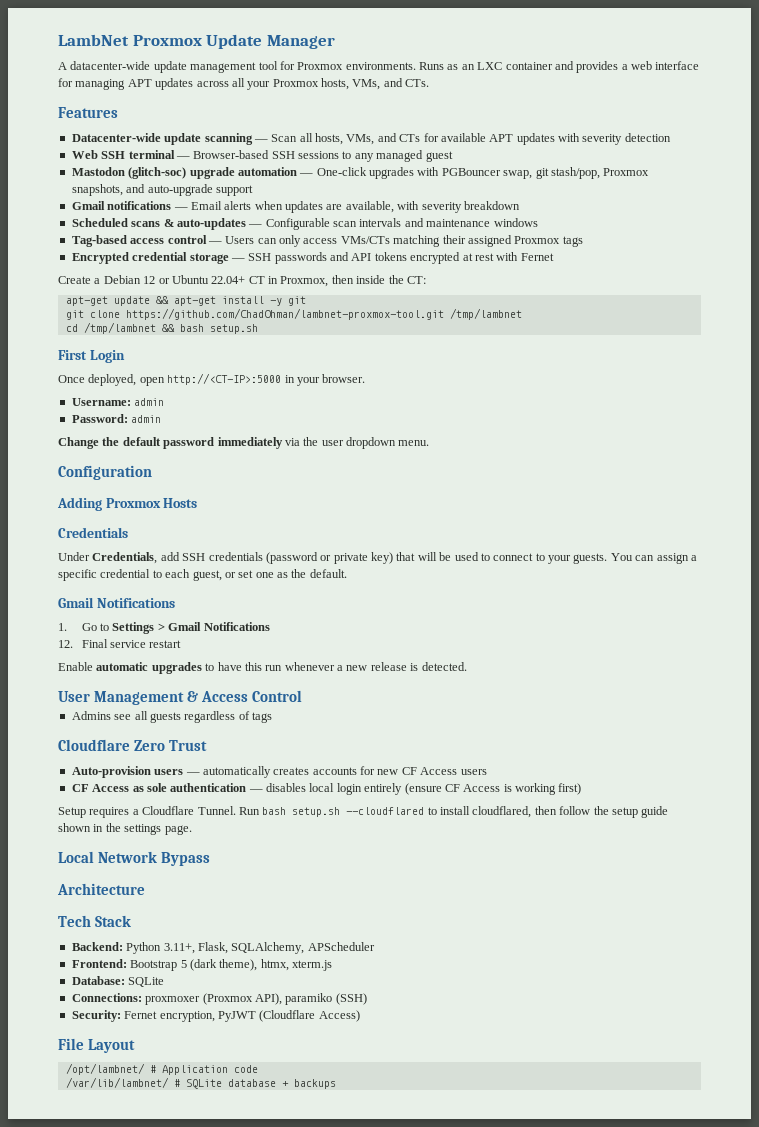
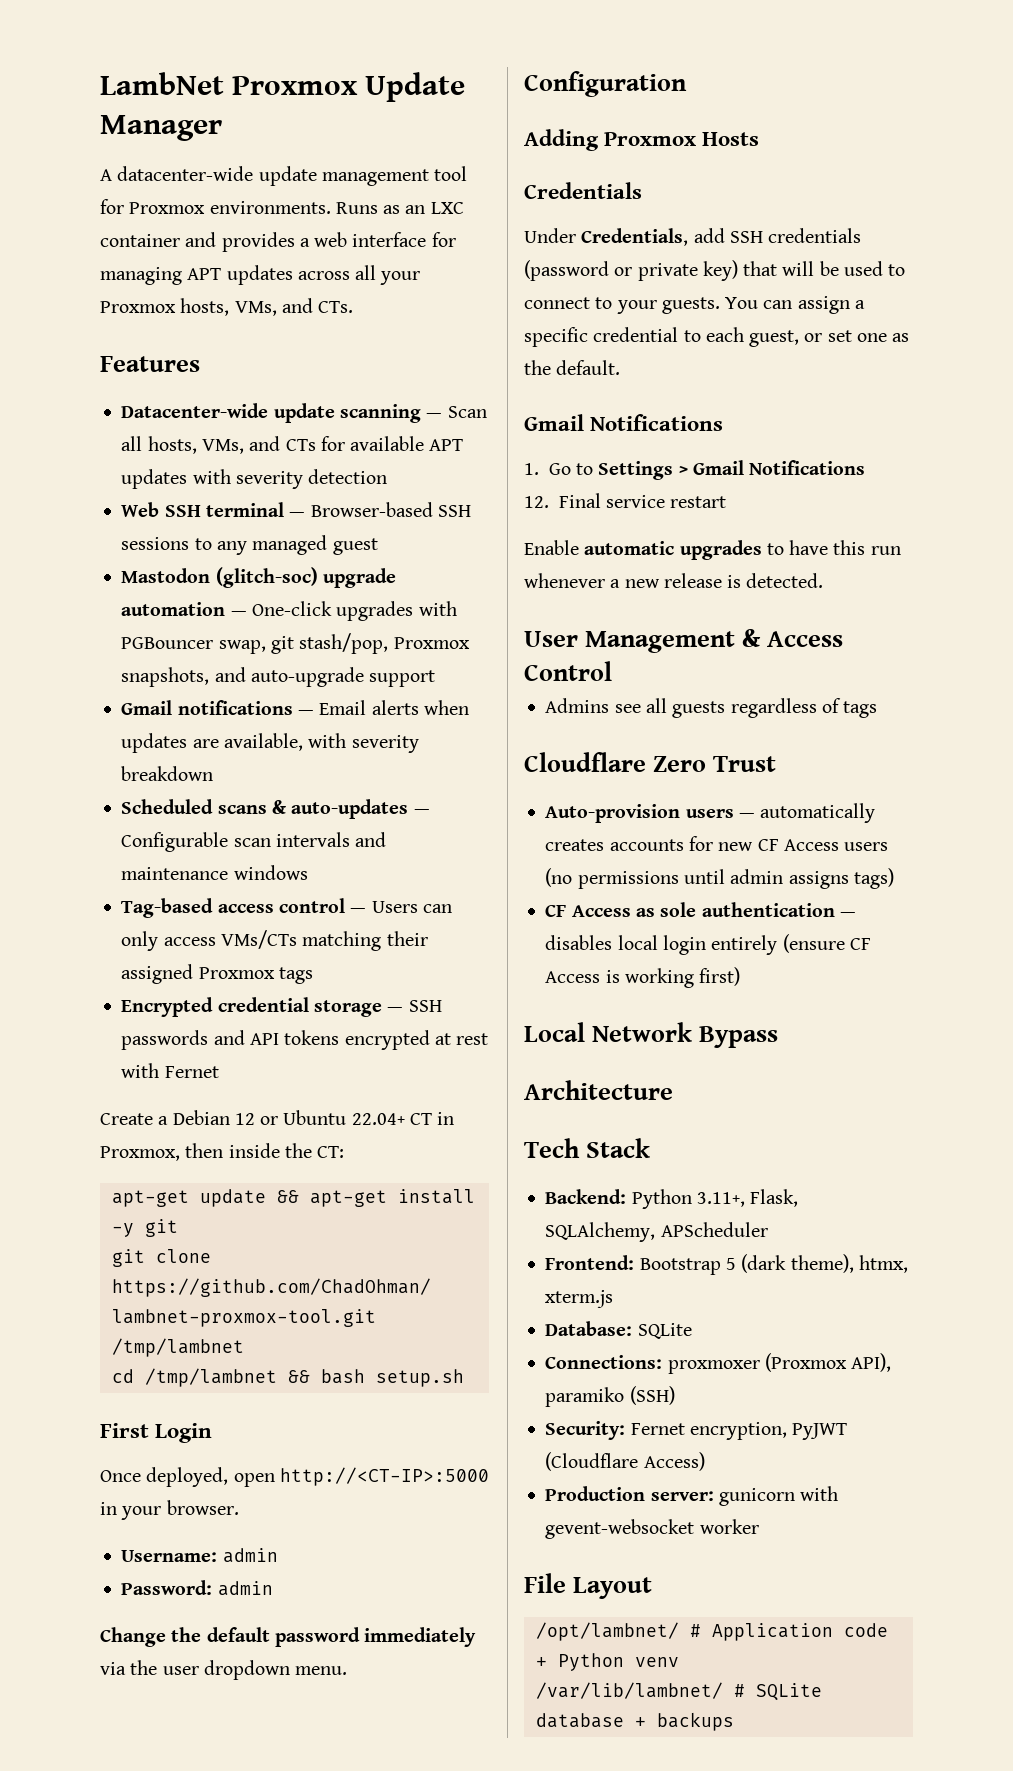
- Auto-provision users — automatically creates accounts for new CF Access users
+ Auto-provision users — automatically creates accounts for new CF Access users (no permissions until admin assigns tags)
- Setup requires a Cloudflare Tunnel. Run bash setup.sh --cloudflared to install cloudflared, then follow the setup guide shown in the settings page.
+ Production server: gunicorn with gevent-websocket worker
- /opt/lambnet/ # Application code
+ /opt/lambnet/ # Application code + Python venv

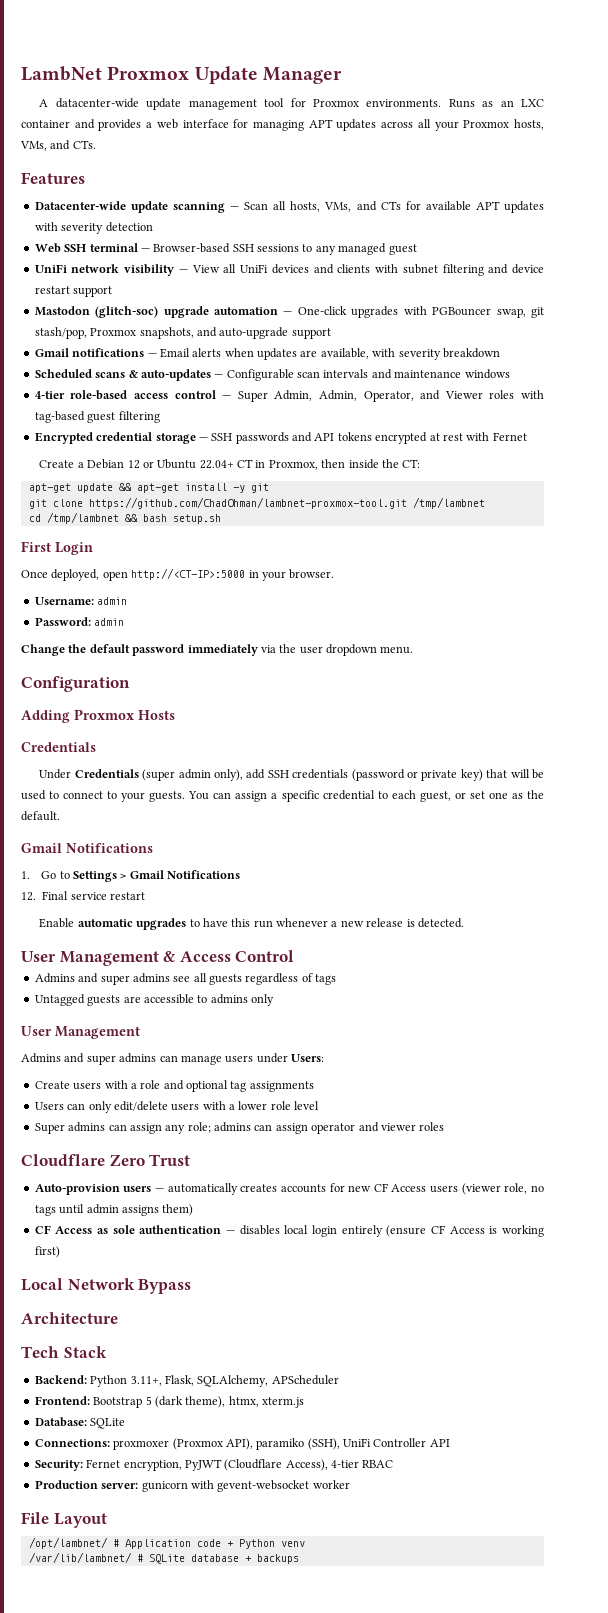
+ UniFi network visibility — View all UniFi devices and clients with subnet filtering and device restart support
- Tag-based access control — Users can only access VMs/CTs matching their assigned Proxmox tags
+ 4-tier role-based access control — Super Admin, Admin, Operator, and Viewer roles with tag-based guest filtering
- Under Credentials, add SSH credentials (password or private key) that will be used to connect to your guests.
+ Under Credentials (super admin only), add SSH credentials (password or private key) that will be used to connect to your guests.
- Admins see all guests regardless of tags
+ Admins and super admins see all guests regardless of tags
+ Untagged guests are accessible to admins only
+ User Management
+ Admins and super admins can manage users under Users:
+ Create users with a role and optional tag assignments
+ Users can only edit/delete users with a lower role level
+ Super admins can assign any role; admins can assign operator and viewer roles
- Auto-provision users — automatically creates accounts for new CF Access users (no permissions until admin assigns tags)
+ Auto-provision users — automatically creates accounts for new CF Access users (viewer role, no tags until admin assigns them)
- Connections: proxmoxer (Proxmox API), paramiko (SSH)
+ Connections: proxmoxer (Proxmox API), paramiko (SSH), UniFi Controller API
- Security: Fernet encryption, PyJWT (Cloudflare Access)
+ Security: Fernet encryption, PyJWT (Cloudflare Access), 4-tier RBAC

